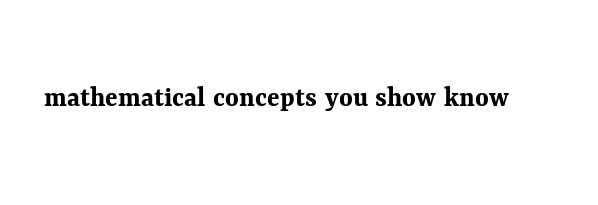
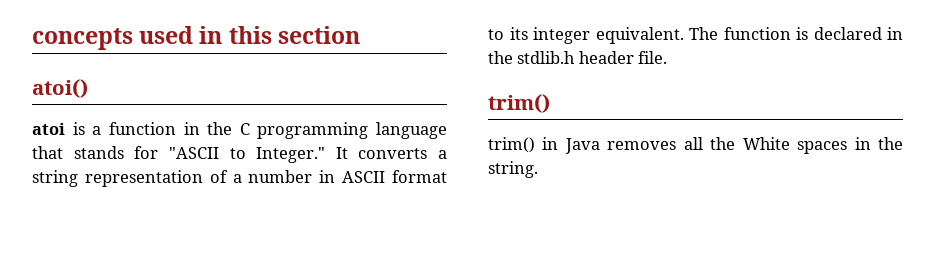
- mathematical concepts you show know
+ concepts used in this section
+ atoi()
+ atoi is a function in the C programming language that stands for "ASCII to Integer." It converts a string representation of a number in ASCII format to its integer equivalent. The function is declared in the stdlib.h header file.
+ trim()
+ trim() in Java removes all the White spaces in the string.

